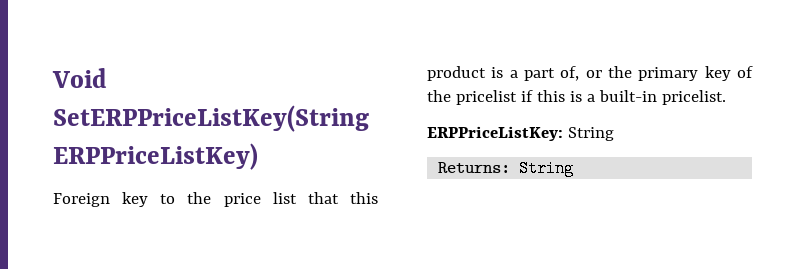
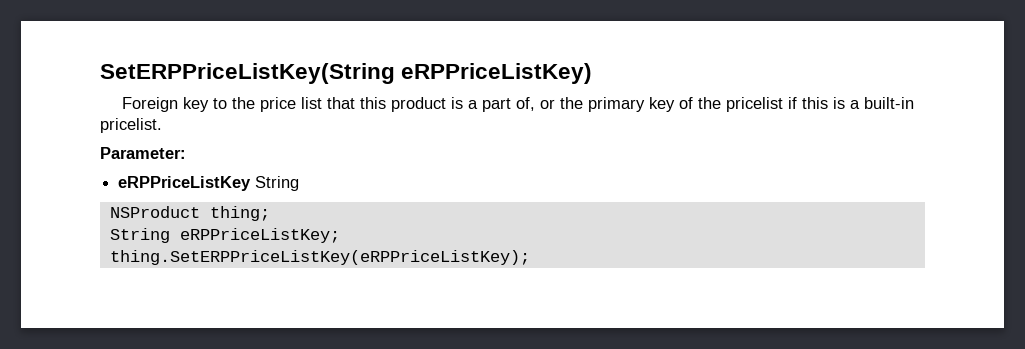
- Void SetERPPriceListKey(String ERPPriceListKey)
+ SetERPPriceListKey(String eRPPriceListKey)
- ERPPriceListKey: String
+ Parameter:
+ eRPPriceListKey String
- Returns: String
+ NSProduct thing;
+ String eRPPriceListKey;
+ thing.SetERPPriceListKey(eRPPriceListKey);

